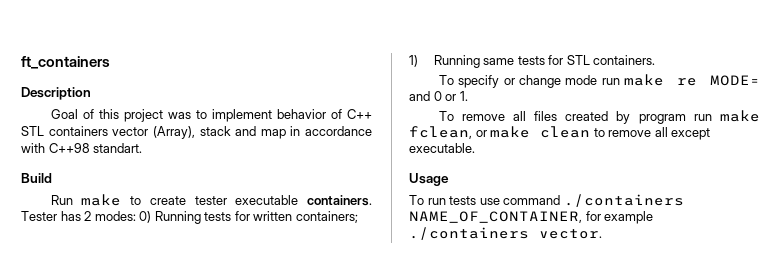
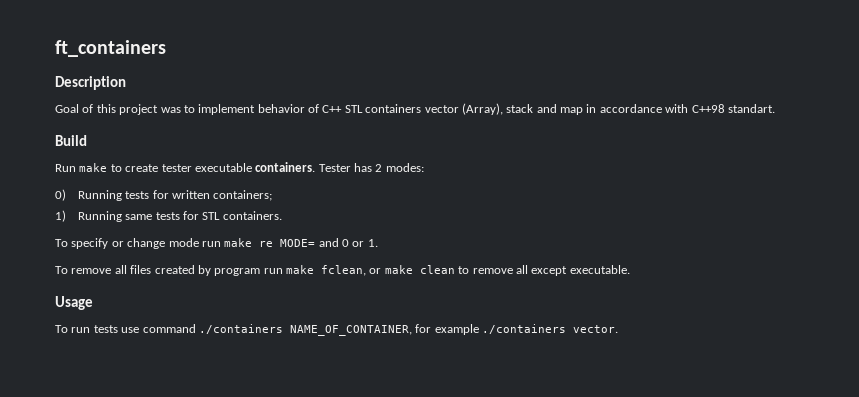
- Tester has 2 modes: 0) Running tests for written containers;
+ Tester has 2 modes:
+ 0) Running tests for written containers;

